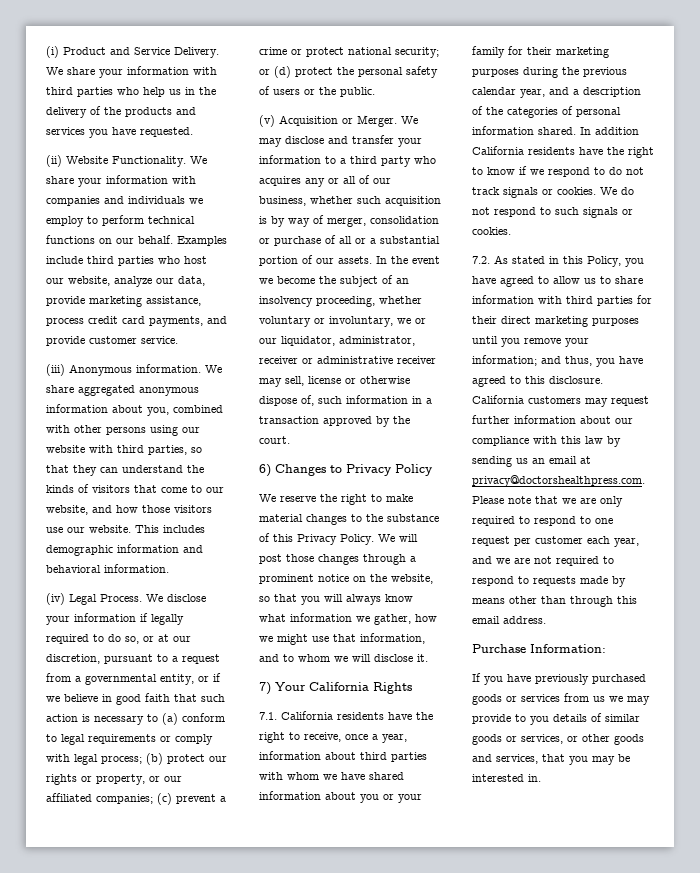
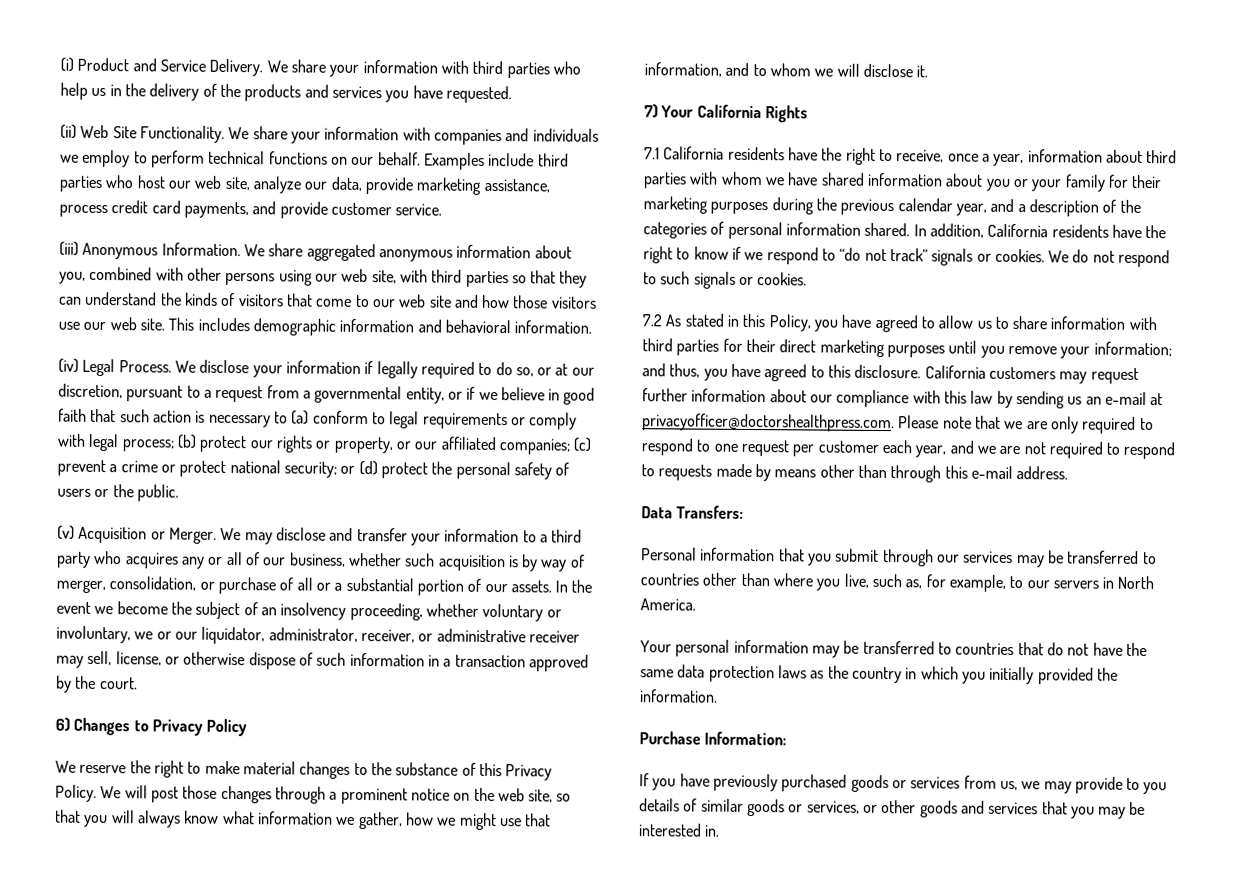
- (ii) Website Functionality.
+ (ii) Web Site Functionality.
- Examples include third parties who host our website, analyze our data, provide marketing assistance, process credit card payments, and provide customer service.
+ Examples include third parties who host our web site, analyze our data, provide marketing assistance, process credit card payments, and provide customer service.
- (iii) Anonymous information.
+ (iii) Anonymous Information.
- We share aggregated anonymous information about you, combined with other persons using our website with third parties, so that they can understand the kinds of visitors that come to our website, and how those visitors use our website.
+ We share aggregated anonymous information about you, combined with other persons using our web site, with third parties so that they can understand the kinds of visitors that come to our web site and how those visitors use our web site.
- We may disclose and transfer your information to a third party who acquires any or all of our business, whether such acquisition is by way of merger, consolidation or purchase of all or a substantial portion of our assets.
+ We may disclose and transfer your information to a third party who acquires any or all of our business, whether such acquisition is by way of merger, consolidation, or purchase of all or a substantial portion of our assets.
- In the event we become the subject of an insolvency proceeding, whether voluntary or involuntary, we or our liquidator, administrator, receiver or administrative receiver may sell, license or otherwise dispose of, such information in a transaction approved by the court.
+ In the event we become the subject of an insolvency proceeding, whether voluntary or involuntary, we or our liquidator, administrator, receiver, or administrative receiver may sell, license, or otherwise dispose of such information in a transaction approved by the court.
- We will post those changes through a prominent notice on the website, so that you will always know what information we gather, how we might use that information, and to whom we will disclose it.
+ We will post those changes through a prominent notice on the web site, so that you will always know what information we gather, how we might use that information, and to whom we will disclose it.
- 7.1. California residents have the right to receive, once a year, information about third parties with whom we have shared information about you or your family for their marketing purposes during the previous calendar year, and a description of the categories of personal information shared.
+ 7.1 California residents have the right to receive, once a year, information about third parties with whom we have shared information about you or your family for their marketing purposes during the previous calendar year, and a description of the categories of personal information shared.
- In addition California residents have the right to know if we respond to do not track signals or cookies.
+ In addition, California residents have the right to know if we respond to “do not track” signals or cookies.
- 7.2. As stated in this Policy, you have agreed to allow us to share information with third parties for their direct marketing purposes until you remove your information; and thus, you have agreed to this disclosure.
+ 7.2 As stated in this Policy, you have agreed to allow us to share information with third parties for their direct marketing purposes until you remove your information; and thus, you have agreed to this disclosure.
- California customers may request further information about our compliance with this law by sending us an email at privacy@doctorshealthpress.com. Please note that we are only required to respond to one request per customer each year, and we are not required to respond to requests made by means other than through this email address.
+ California customers may request further information about our compliance with this law by sending us an e-mail at privacyofficer@doctorshealthpress.com. Please note that we are only required to respond to one request per customer each year, and we are not required to respond to requests made by means other than through this e-mail address.
+ Data Transfers:
+ Personal information that you submit through our services may be transferred to countries other than where you live, such as, for example, to our servers in North America.
+ Your personal information may be transferred to countries that do not have the same data protection laws as the country in which you initially provided the information.
- If you have previously purchased goods or services from us we may provide to you details of similar goods or services, or other goods and services, that you may be interested in.
+ If you have previously purchased goods or services from us, we may provide to you details of similar goods or services, or other goods and services that you may be interested in.

